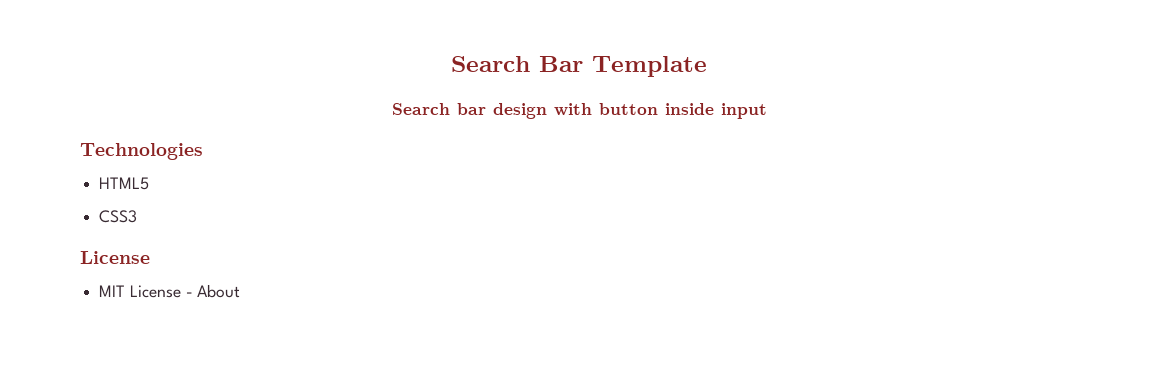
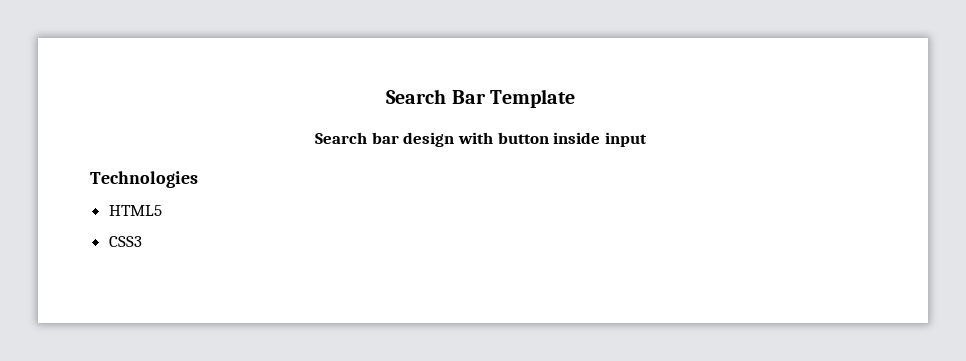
  CSS3
- License
- MIT License - About

